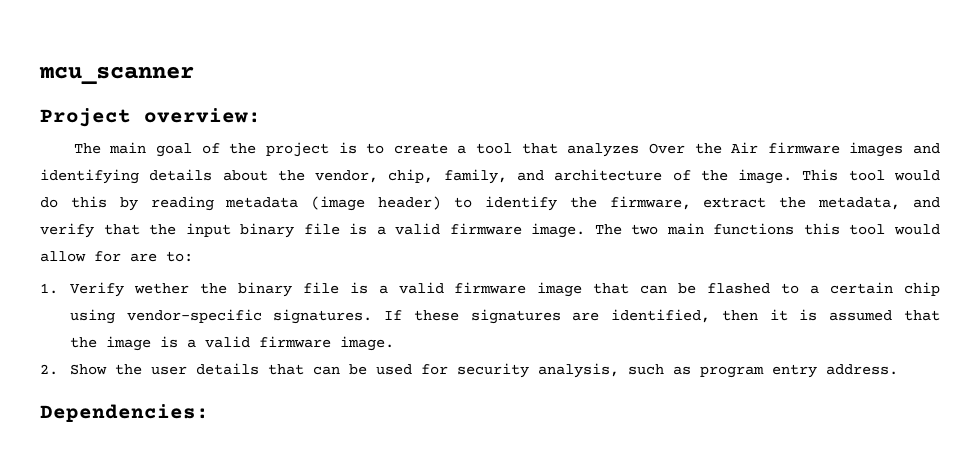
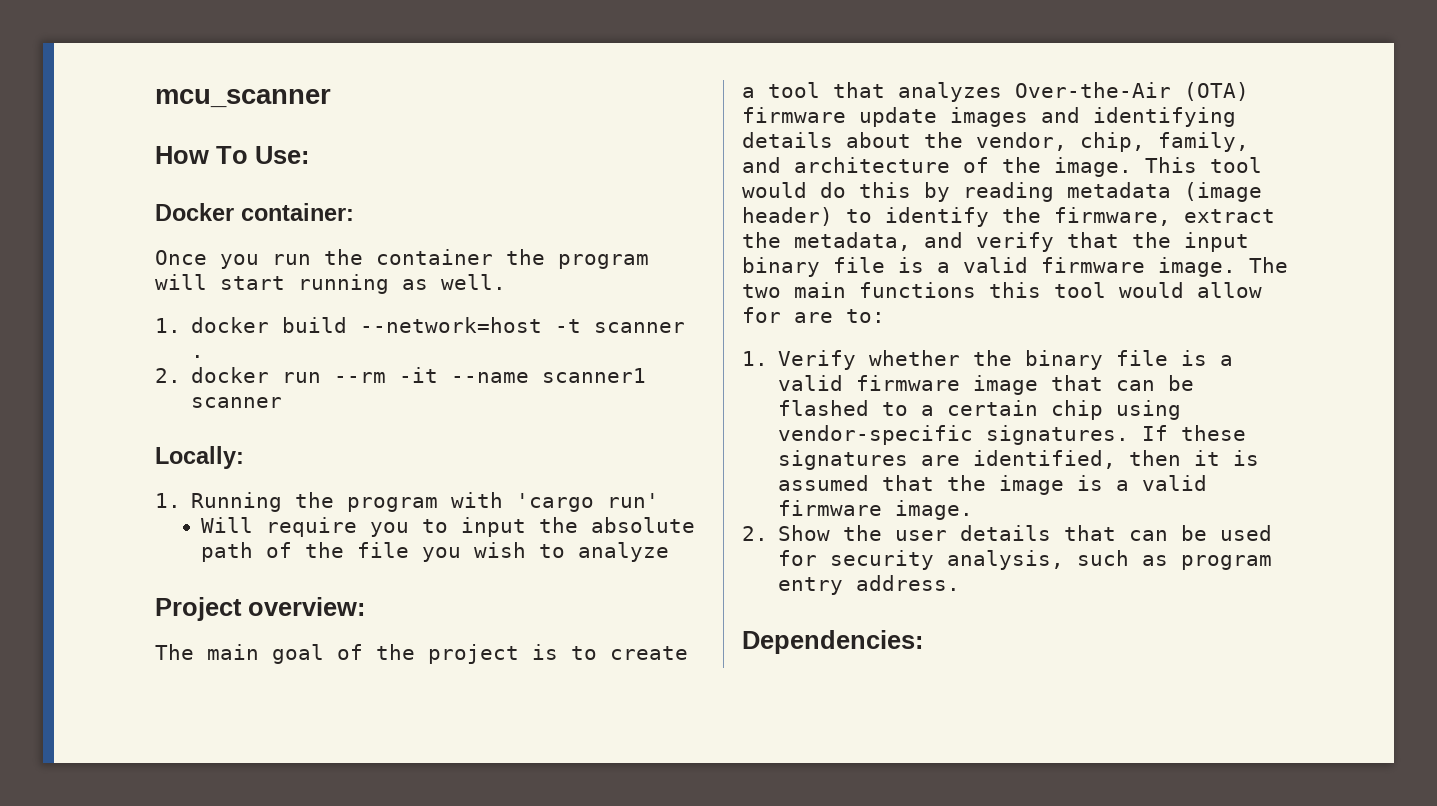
+ How To Use:
+ Docker container:
+ Once you run the container the program will start running as well.
+ 1. docker build --network=host -t scanner .
+ 2. docker run --rm -it --name scanner1 scanner
+ Locally:
+ 1. Running the program with 'cargo run'
+ Will require you to input the absolute path of the file you wish to analyze
- The main goal of the project is to create a tool that analyzes Over the Air firmware images and identifying details about the vendor, chip, family, and architecture of the image.
+ The main goal of the project is to create a tool that analyzes Over-the-Air (OTA) firmware update images and identifying details about the vendor, chip, family, and architecture of the image.
- 1. Verify wether the binary file is a valid firmware image that can be flashed to a certain chip using vendor-specific signatures.
+ 1. Verify whether the binary file is a valid firmware image that can be flashed to a certain chip using vendor-specific signatures.

